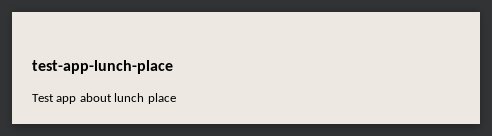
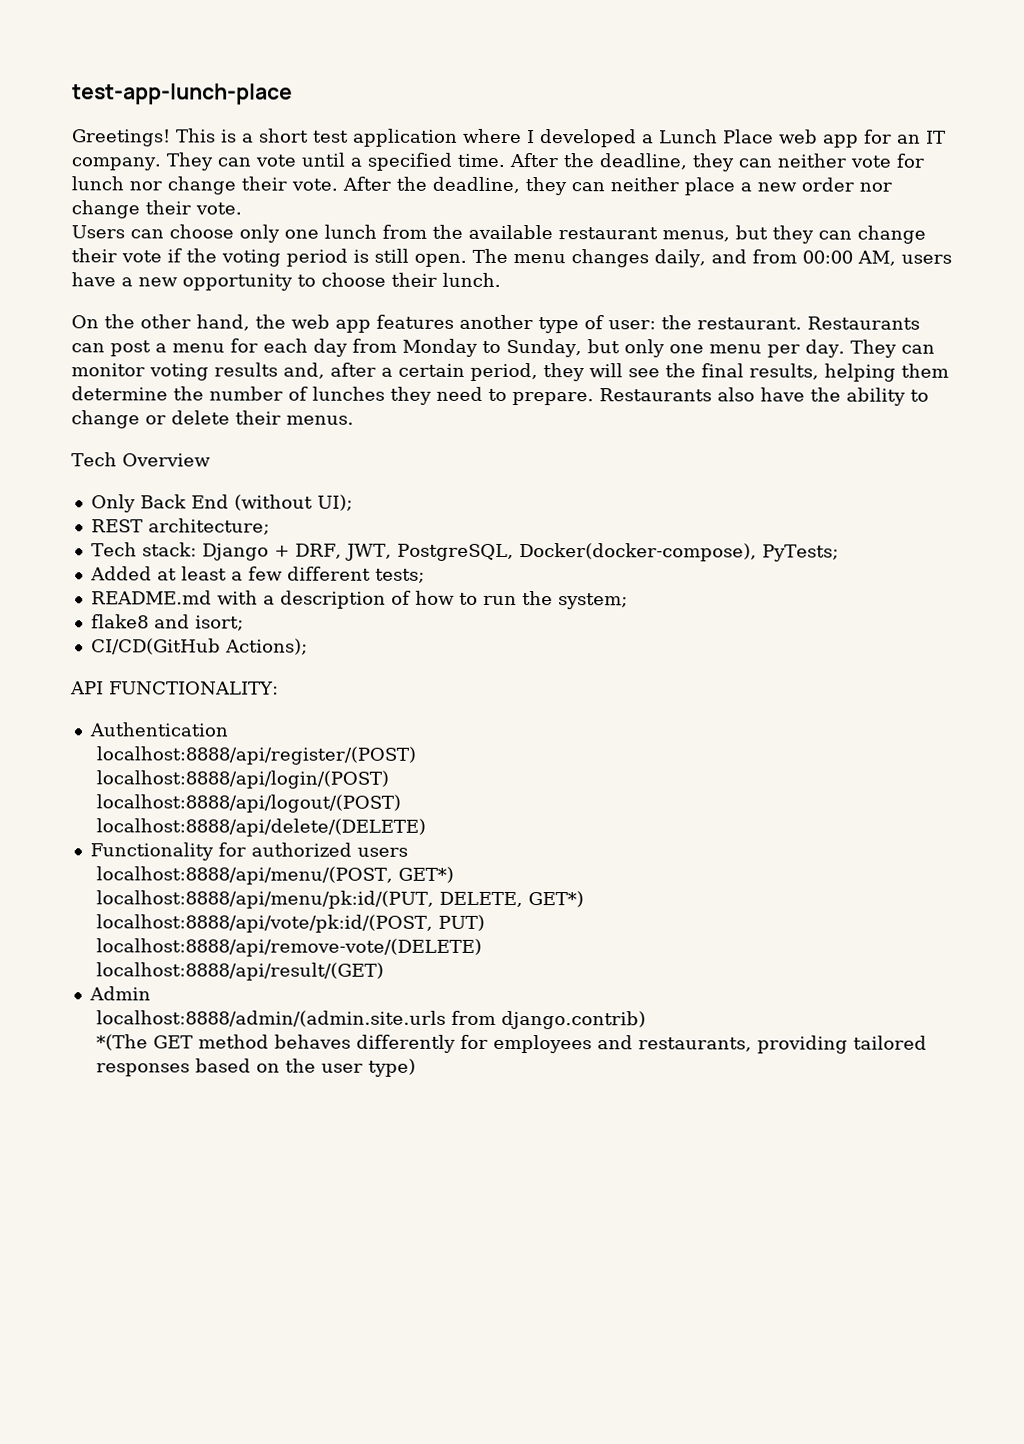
- Test app about lunch place
+ Greetings! This is a short test application where I developed a Lunch Place web app for an IT company. They can vote until a specified time. After the deadline, they can neither vote for lunch nor change their vote. After the deadline, they can neither place a new order nor change their vote.
+ Users can choose only one lunch from the available restaurant menus, but they can change their vote if the voting period is still open. The menu changes daily, and from 00:00 AM, users have a new opportunity to choose their lunch.
+ On the other hand, the web app features another type of user: the restaurant. Restaurants can post a menu for each day from Monday to Sunday, but only one menu per day. They can monitor voting results and, after a certain period, they will see the final results, helping them determine the number of lunches they need to prepare. Restaurants also have the ability to change or delete their menus.
+ Tech Overview
+ Only Back End (without UI);
+ REST architecture;
+ Tech stack: Django + DRF, JWT, PostgreSQL, Docker(docker-compose), PyTests;
+ Added at least a few different tests;
+ README.md with a description of how to run the system;
+ flake8 and isort;
+ CI/CD(GitHub Actions);
+ API FUNCTIONALITY:
+ Authentication
+ localhost:8888/api/register/(POST)
+ localhost:8888/api/login/(POST)
+ localhost:8888/api/logout/(POST)
+ localhost:8888/api/delete/(DELETE)
+ Functionality for authorized users
+ localhost:8888/api/menu/(POST, GET*)
+ localhost:8888/api/menu/pk:id/(PUT, DELETE, GET*)
+ localhost:8888/api/vote/pk:id/(POST, PUT)
+ localhost:8888/api/remove-vote/(DELETE)
+ localhost:8888/api/result/(GET)
+ Admin
+ localhost:8888/admin/(admin.site.urls from django.contrib)
+ *(The GET method behaves differently for employees and restaurants, providing tailored responses based on the user type)

